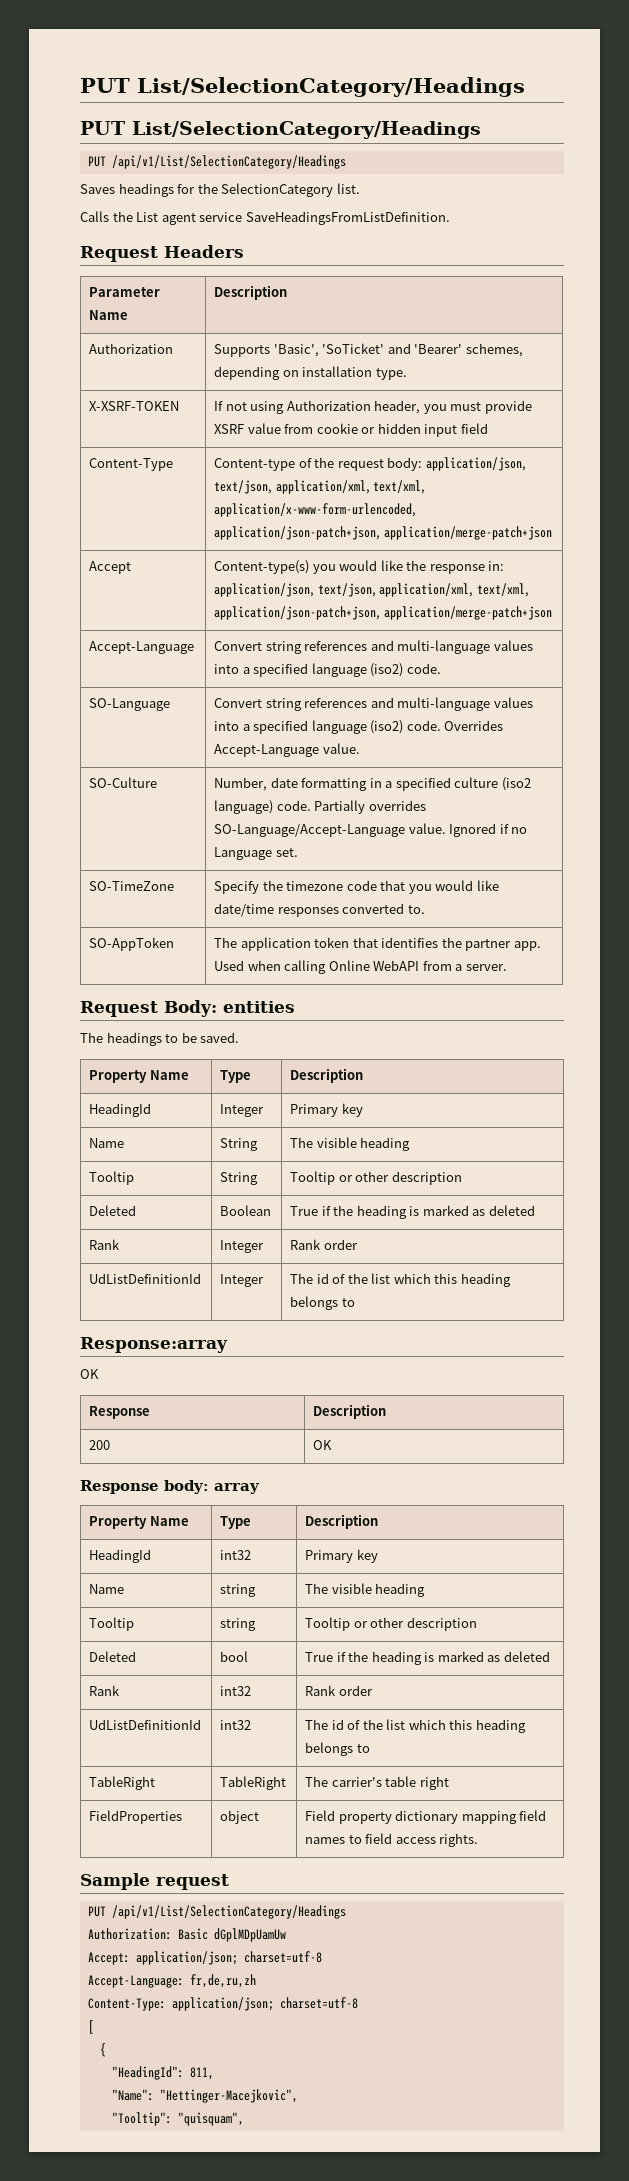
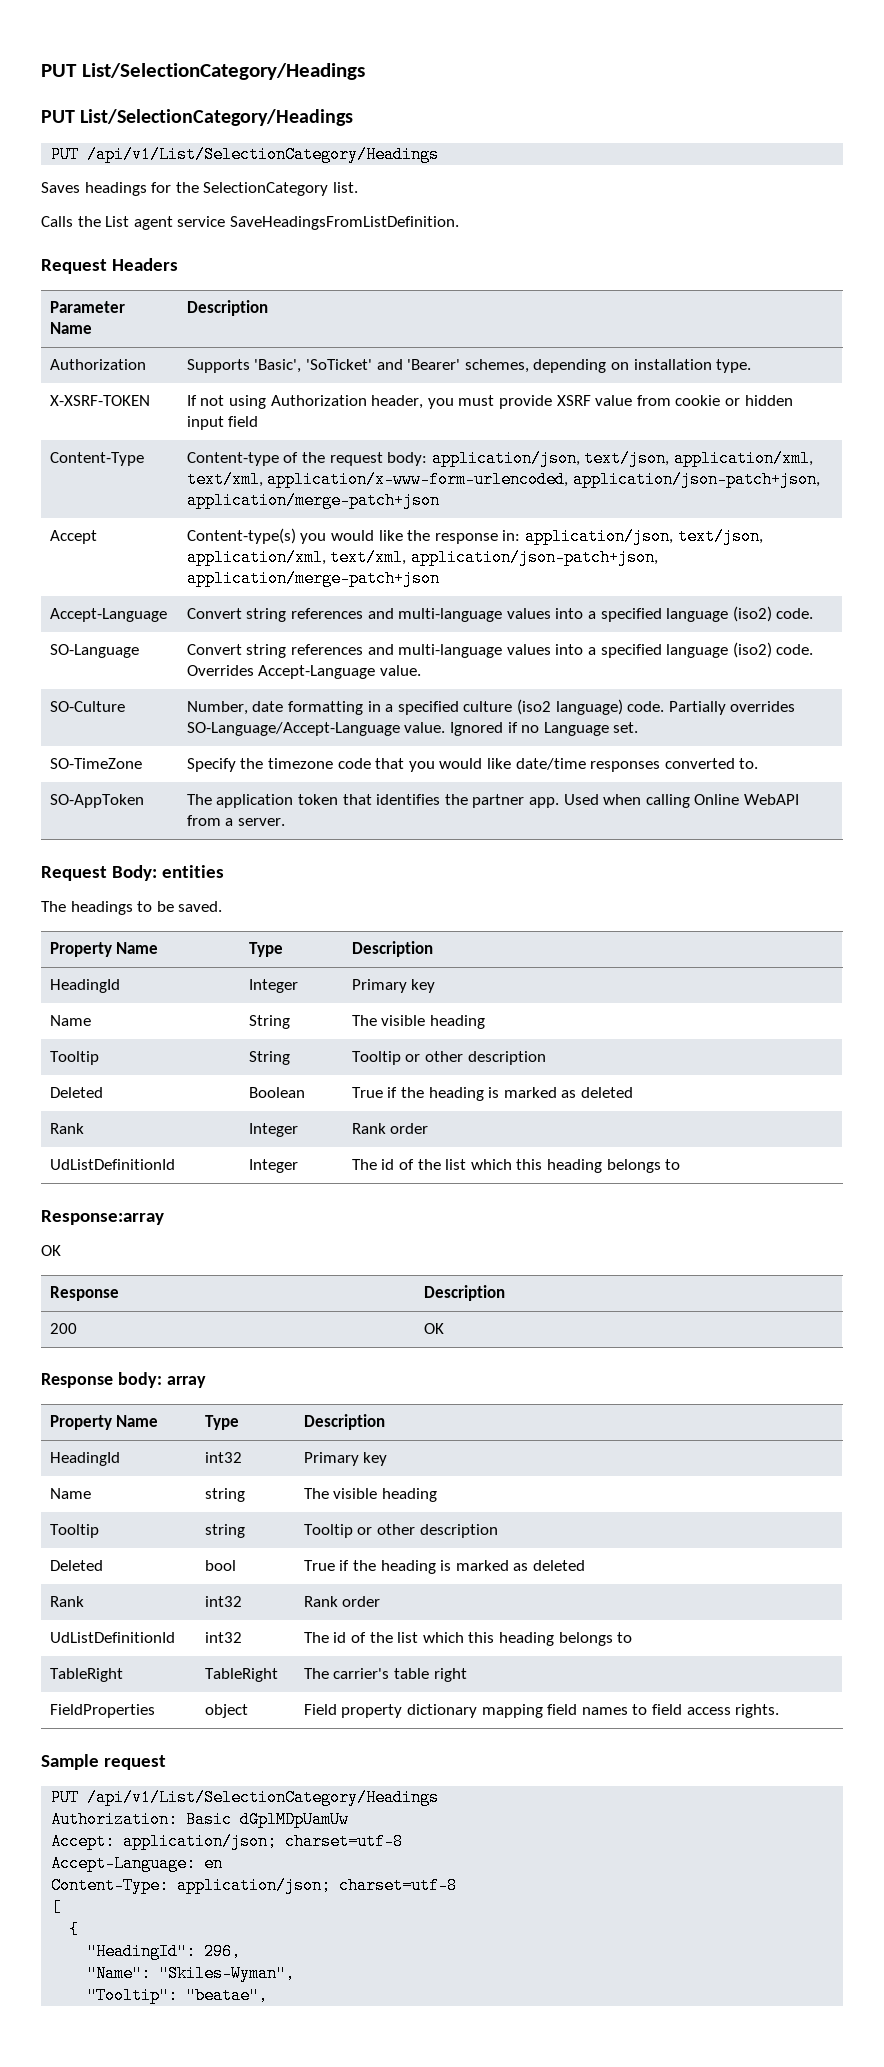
- Accept-Language: fr,de,ru,zh
+ Accept-Language: en
- "HeadingId": 811,
+ "HeadingId": 296,
- "Name": "Hettinger-Macejkovic",
+ "Name": "Skiles-Wyman",
- "Tooltip": "quisquam",
+ "Tooltip": "beatae",

